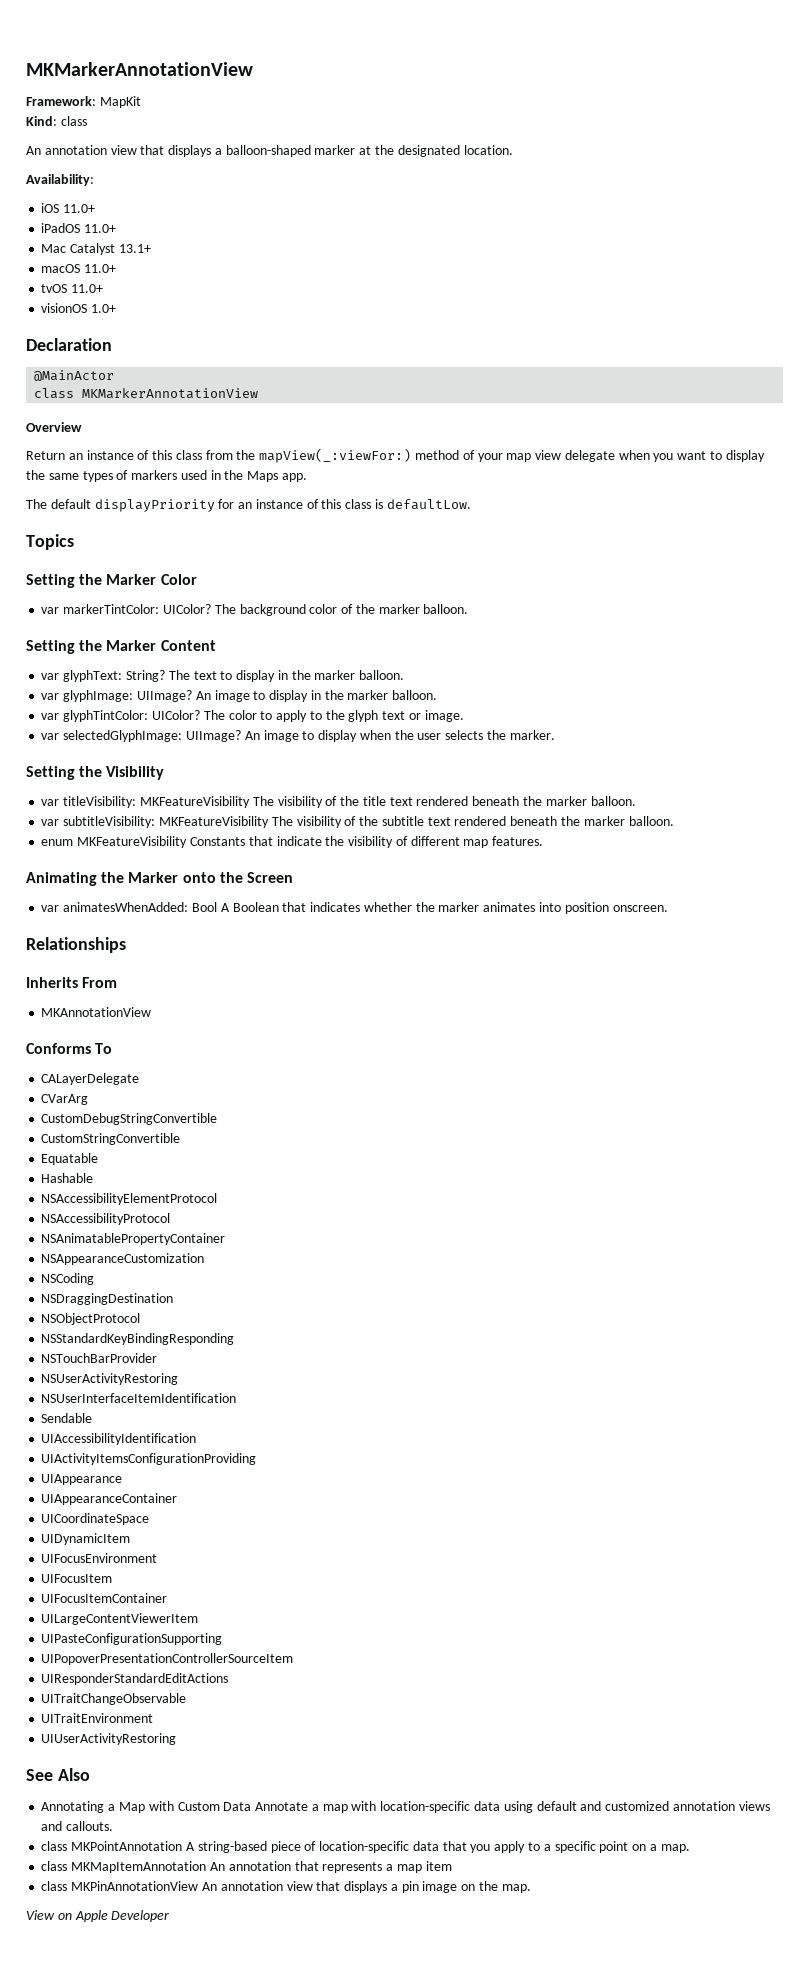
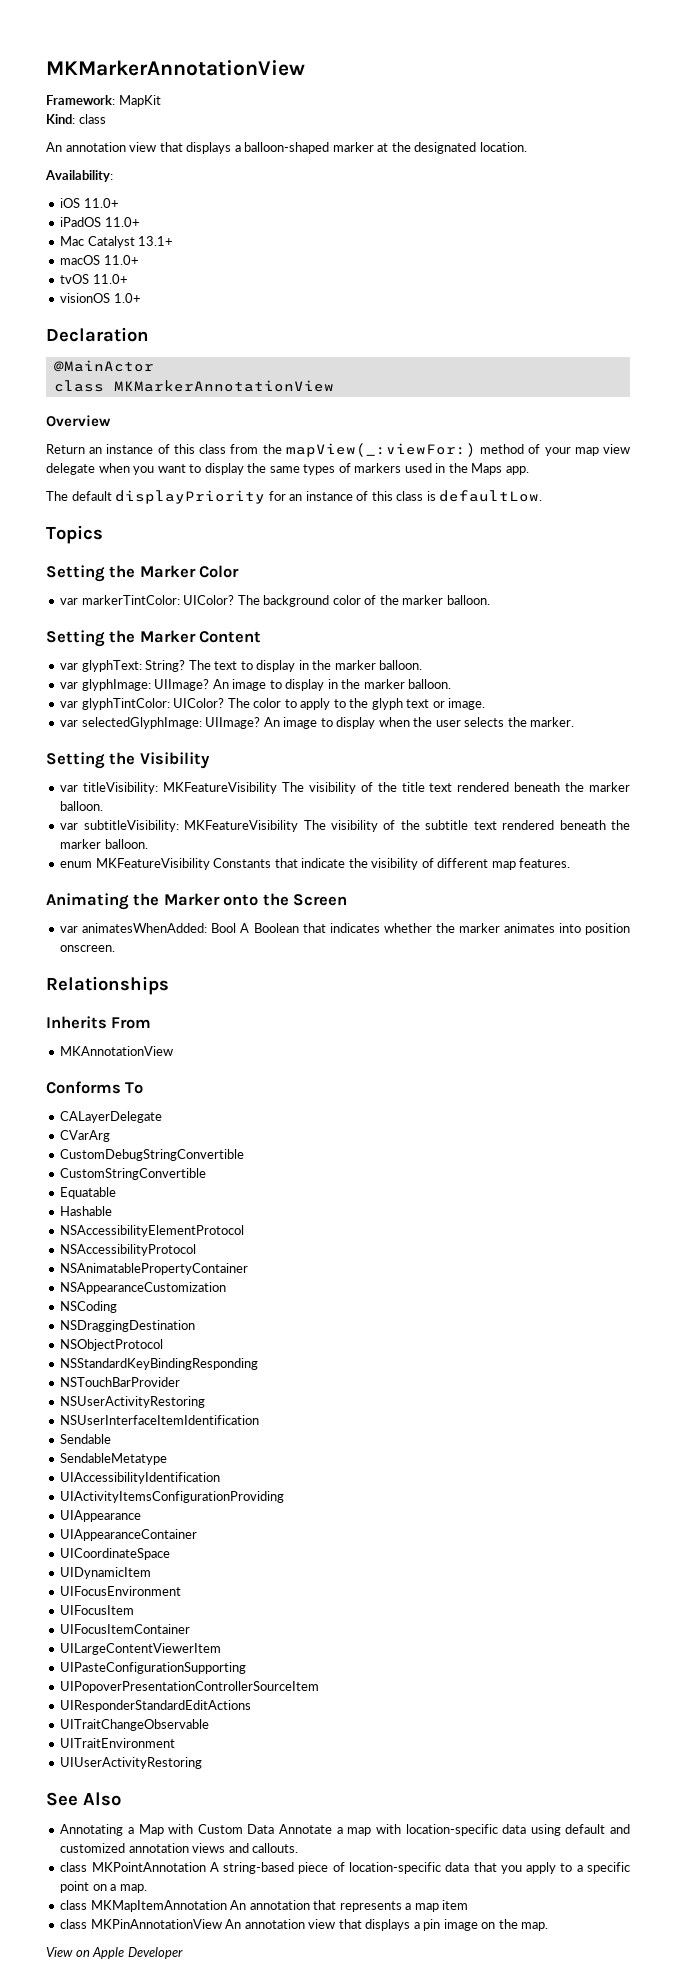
+ SendableMetatype

